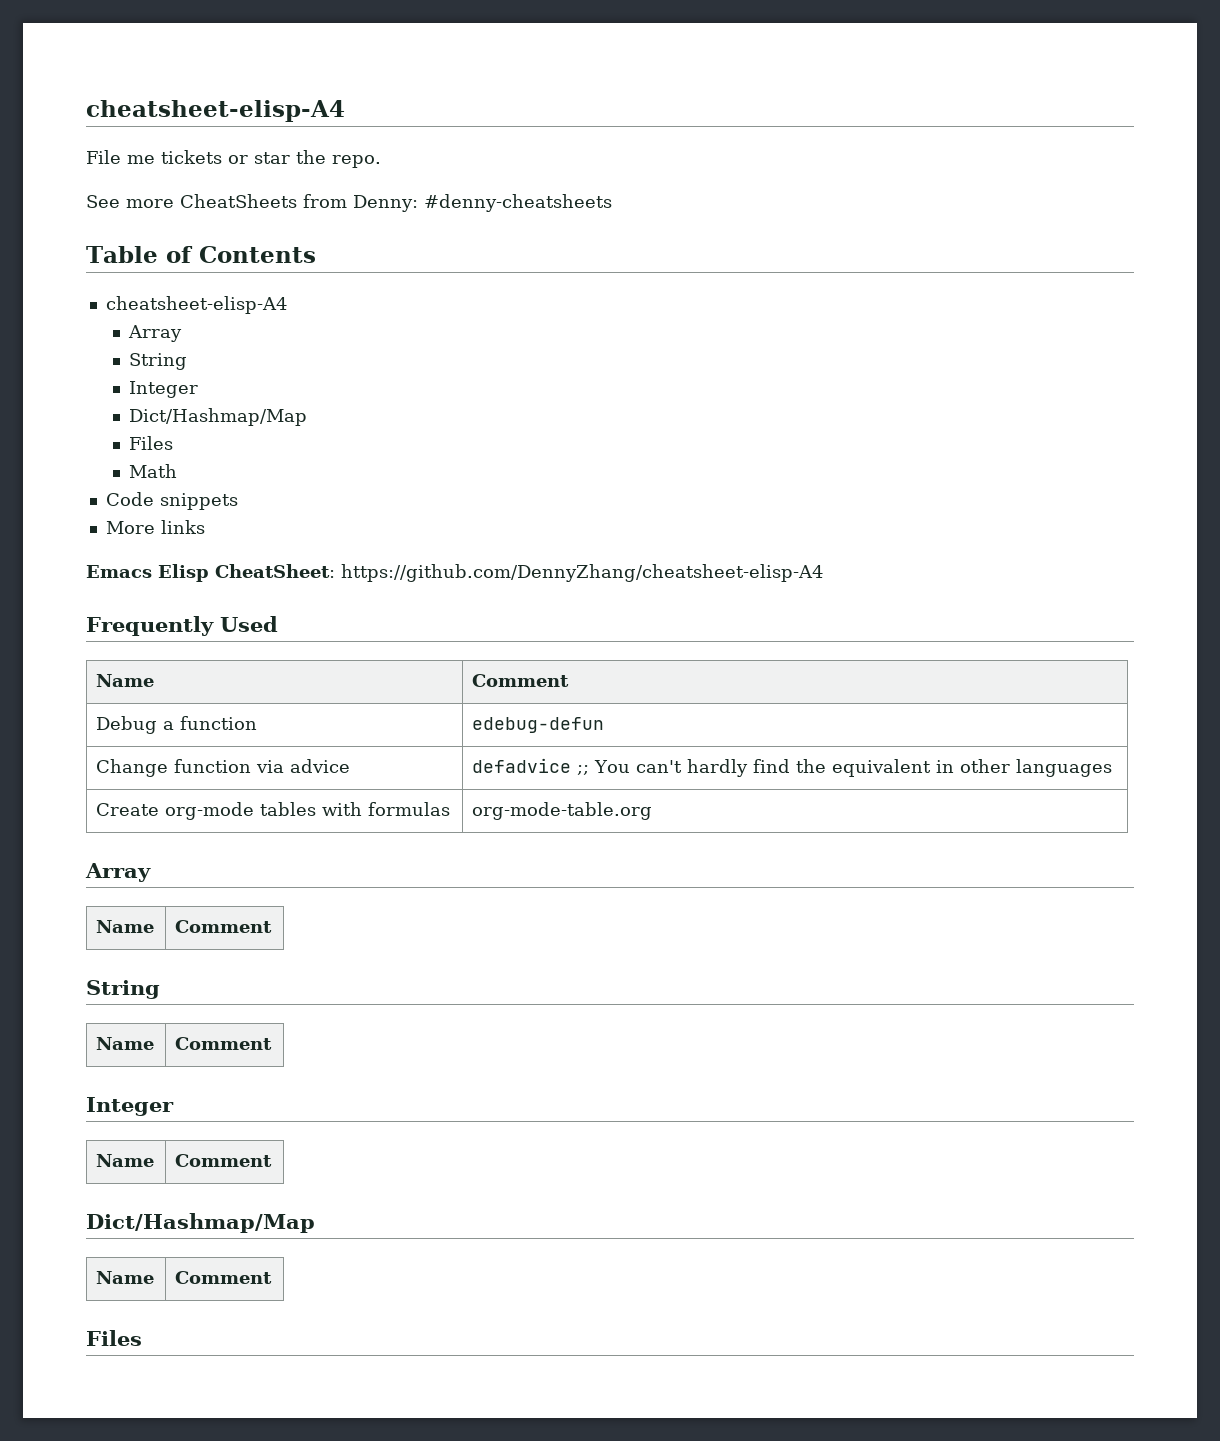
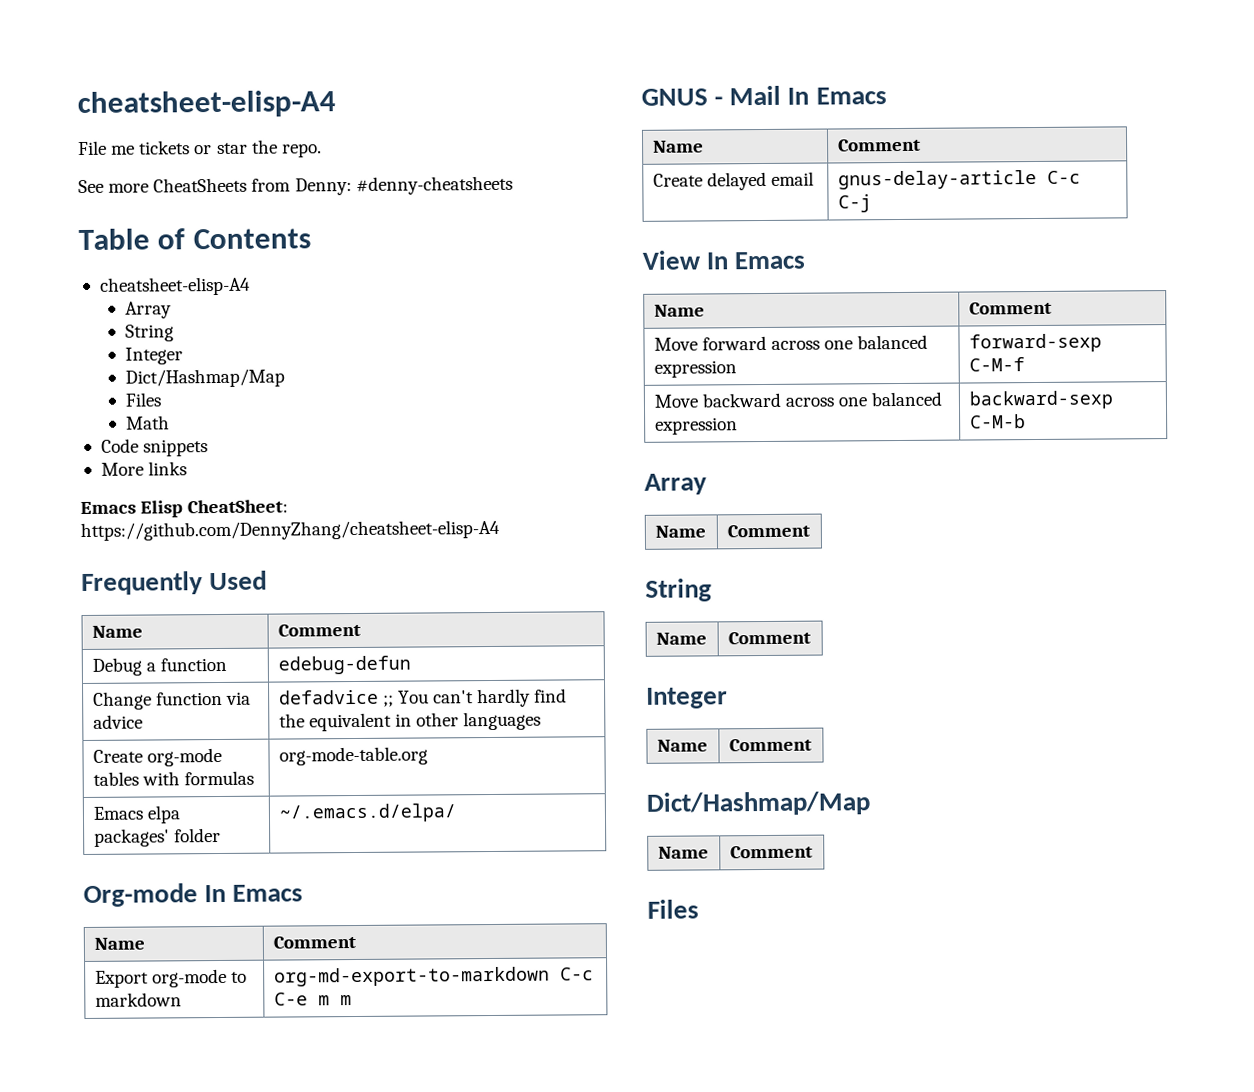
+ Emacs elpa packages' folder | ~/.emacs.d/elpa/
+ Org-mode In Emacs
+ Name | Comment
+ Export org-mode to markdown | org-md-export-to-markdown C-c C-e m m
+ GNUS - Mail In Emacs
+ Name | Comment
+ Create delayed email | gnus-delay-article C-c C-j
+ View In Emacs
+ Name | Comment
+ Move forward across one balanced expression | forward-sexp C-M-f
+ Move backward across one balanced expression | backward-sexp C-M-b

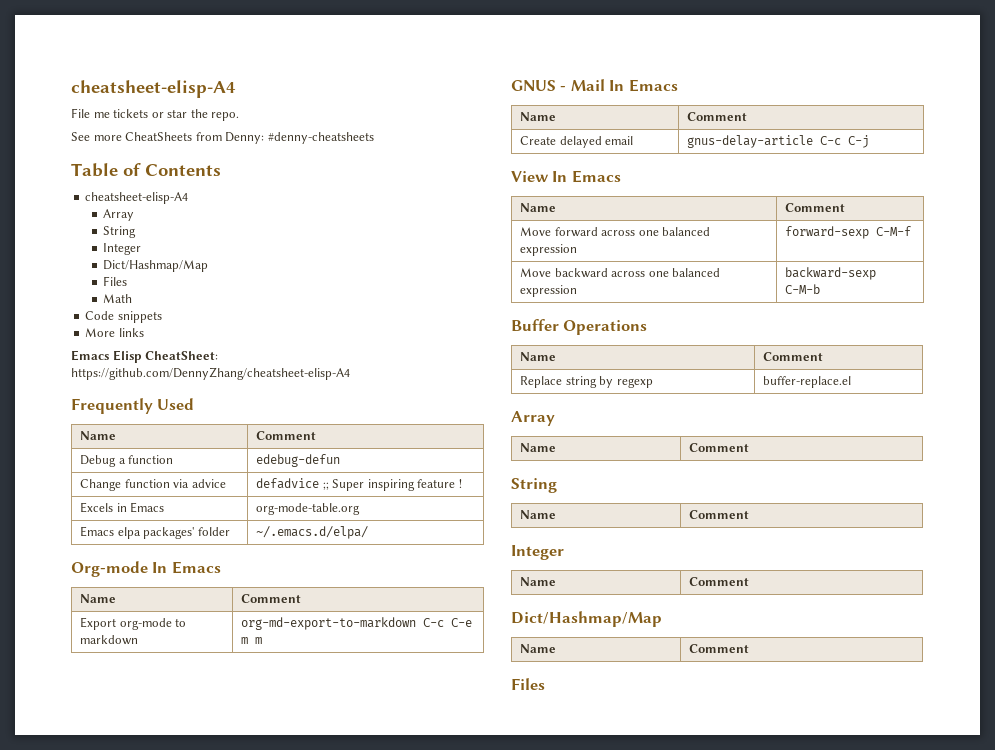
- Change function via advice | defadvice ;; You can't hardly find the equivalent in other languages
- Create org-mode tables with formulas | org-mode-table.org
+ Change function via advice | defadvice ;; Super inspiring feature !
+ Excels in Emacs | org-mode-table.org
+ Buffer Operations
+ Name | Comment
+ Replace string by regexp | buffer-replace.el

